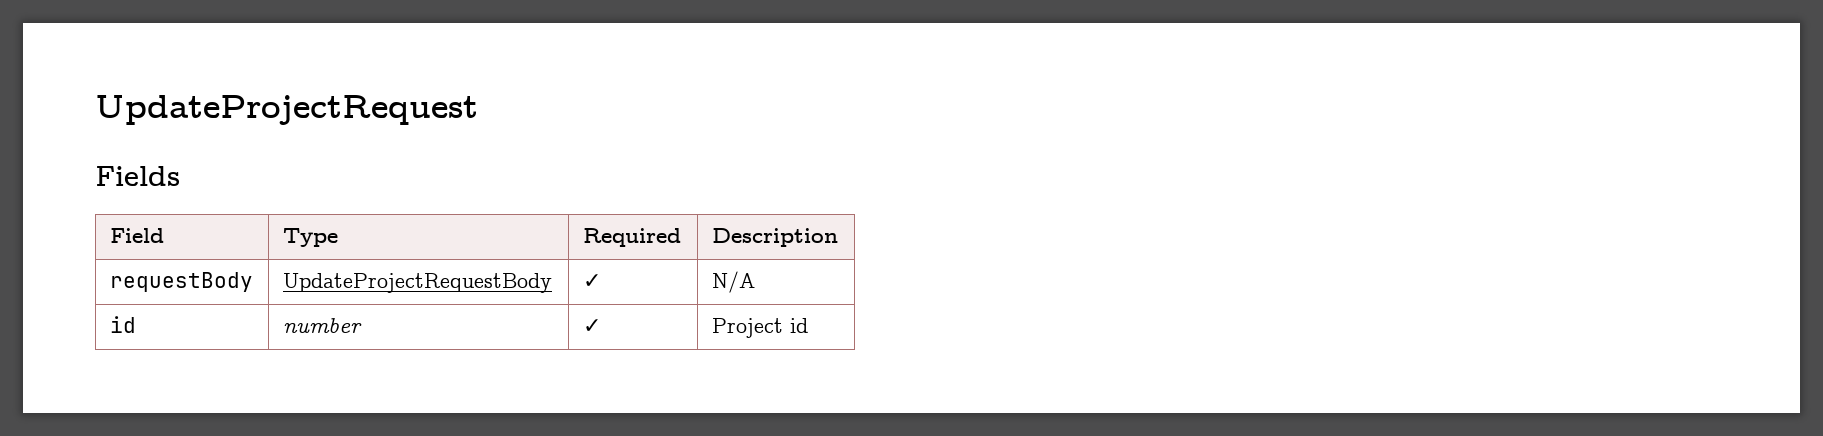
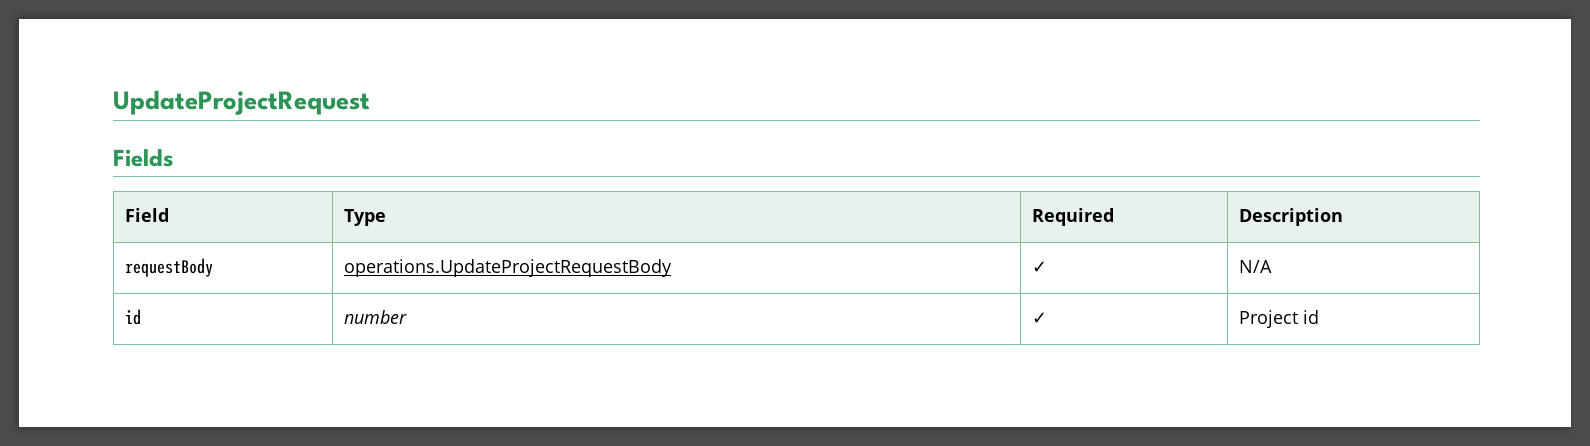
- requestBody | UpdateProjectRequestBody | ✓ | N/A
+ requestBody | operations.UpdateProjectRequestBody | ✓ | N/A

